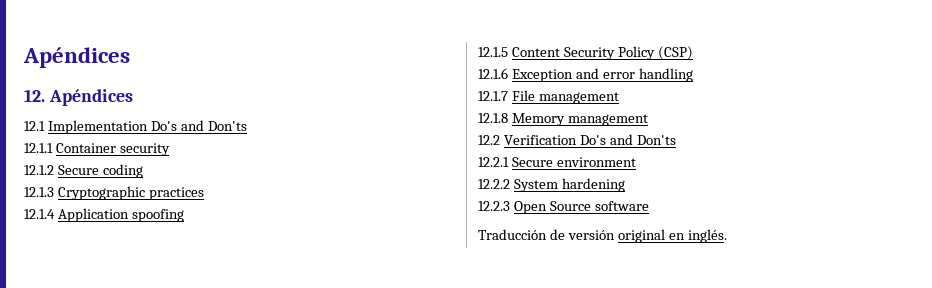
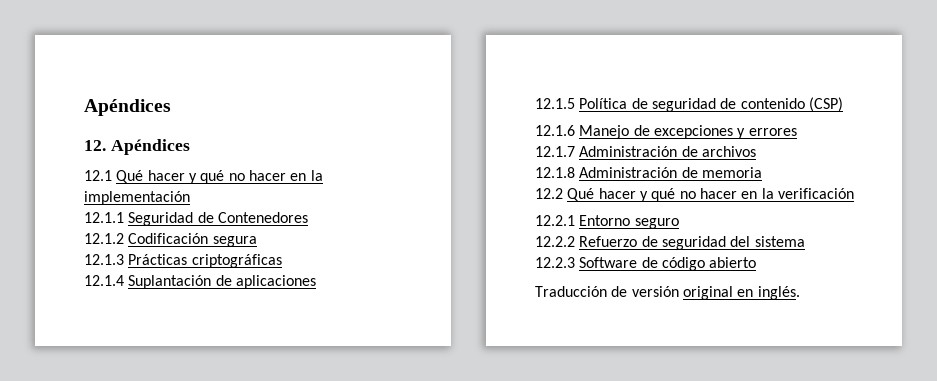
- 12.1 Implementation Do's and Don'ts
- 12.1.1 Container security
+ 12.1 Qué hacer y qué no hacer en la implementación
+ 12.1.1 Seguridad de Contenedores
- 12.1.2 Secure coding
+ 12.1.2 Codificación segura
- 12.1.3 Cryptographic practices
+ 12.1.3 Prácticas criptográficas
- 12.1.4 Application spoofing
- 12.1.5 Content Security Policy (CSP)
- 12.1.6 Exception and error handling
- 12.1.7 File management
- 12.1.8 Memory management
- 12.2 Verification Do's and Don'ts
+ 12.1.4 Suplantación de aplicaciones
+ 12.1.5 Política de seguridad de contenido (CSP)
+ 12.1.6 Manejo de excepciones y errores
+ 12.1.7 Administración de archivos
+ 12.1.8 Administración de memoria
+ 12.2 Qué hacer y qué no hacer en la verificación
- 12.2.1 Secure environment
+ 12.2.1 Entorno seguro
- 12.2.2 System hardening
- 12.2.3 Open Source software
+ 12.2.2 Refuerzo de seguridad del sistema
+ 12.2.3 Software de código abierto

